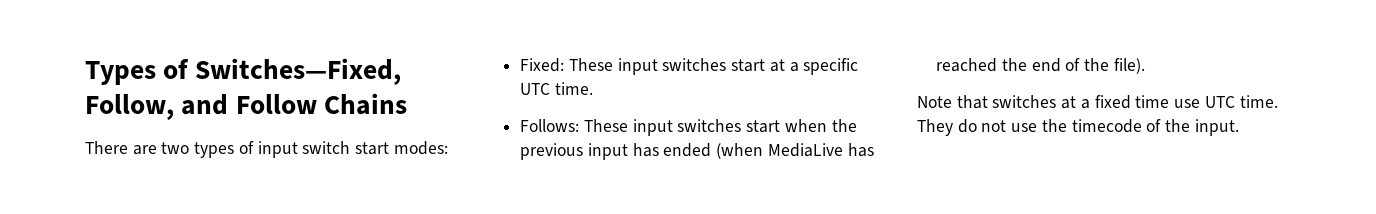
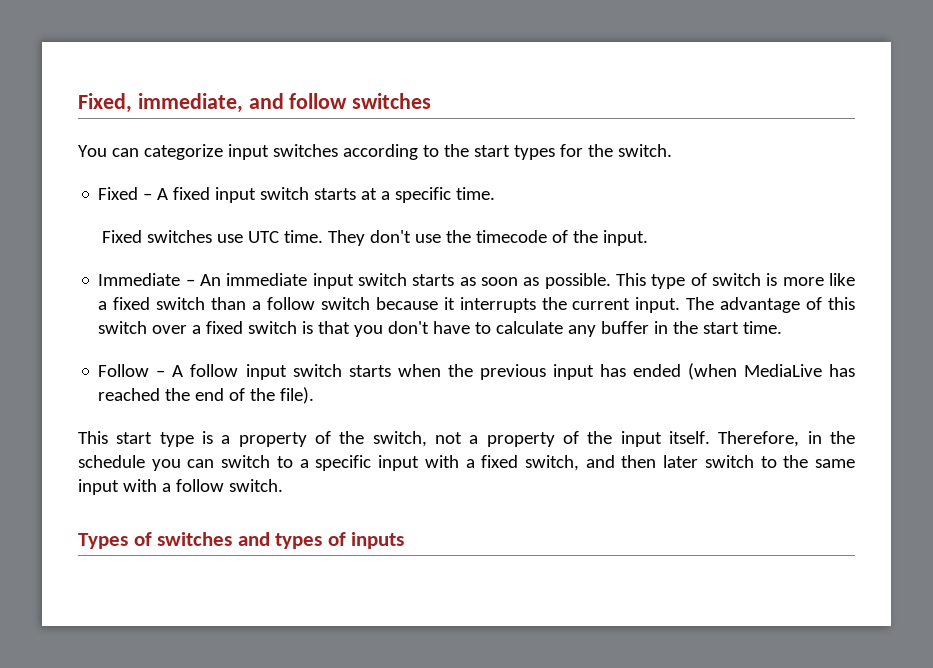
- Types of Switches—Fixed, Follow, and Follow Chains
- There are two types of input switch start modes:
- Fixed: These input switches start at a specific UTC time.
- Follows: These input switches start when the previous input has ended (when MediaLive has reached the end of the file).
+ Fixed, immediate, and follow switches
+ You can categorize input switches according to the start types for the switch.
+ Fixed – A fixed input switch starts at a specific time.
+ Fixed switches use UTC time. They don't use the timecode of the input.
+ Immediate – An immediate input switch starts as soon as possible. This type of switch is more like a fixed switch than a follow switch because it interrupts the current input. The advantage of this switch over a fixed switch is that you don't have to calculate any buffer in the start time.
+ Follow – A follow input switch starts when the previous input has ended (when MediaLive has reached the end of the file).
- Note that switches at a fixed time use UTC time. They do not use the timecode of the input.
+ This start type is a property of the switch, not a property of the input itself. Therefore, in the schedule you can switch to a specific input with a fixed switch, and then later switch to the same input with a follow switch.
+ Types of switches and types of inputs

